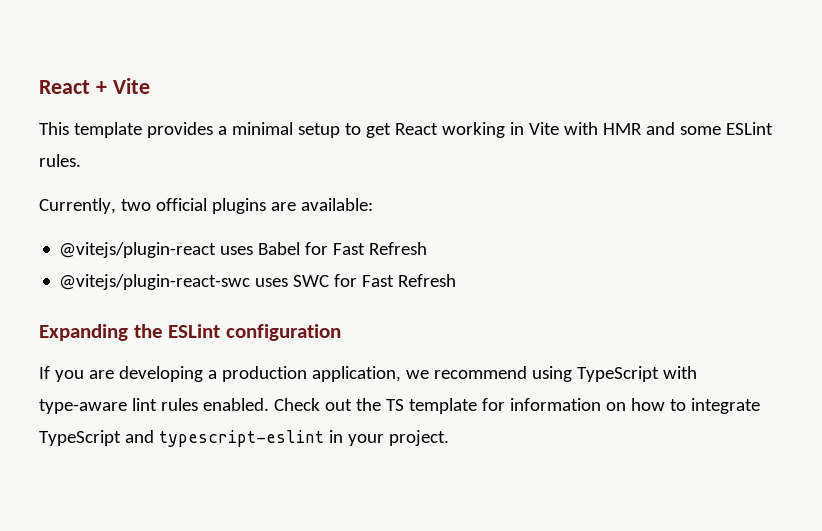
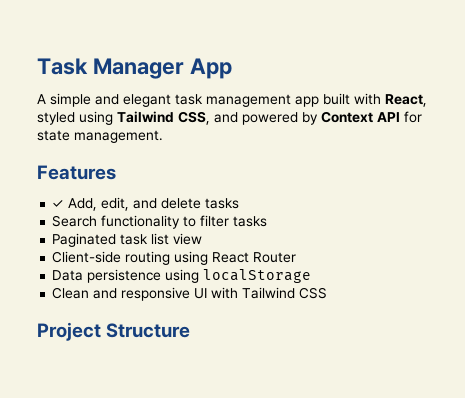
- React + Vite
- This template provides a minimal setup to get React working in Vite with HMR and some ESLint rules.
- Currently, two official plugins are available:
- @vitejs/plugin-react uses Babel for Fast Refresh
- @vitejs/plugin-react-swc uses SWC for Fast Refresh
- Expanding the ESLint configuration
- If you are developing a production application, we recommend using TypeScript with type-aware lint rules enabled. Check out the TS template for information on how to integrate TypeScript and typescript-eslint in your project.
+ Task Manager App
+ A simple and elegant task management app built with React, styled using Tailwind CSS, and powered by Context API for state management.
+ Features
+ ✓ Add, edit, and delete tasks
+ Search functionality to filter tasks
+ Paginated task list view
+ Client-side routing using React Router
+ Data persistence using localStorage
+ Clean and responsive UI with Tailwind CSS
+ Project Structure

